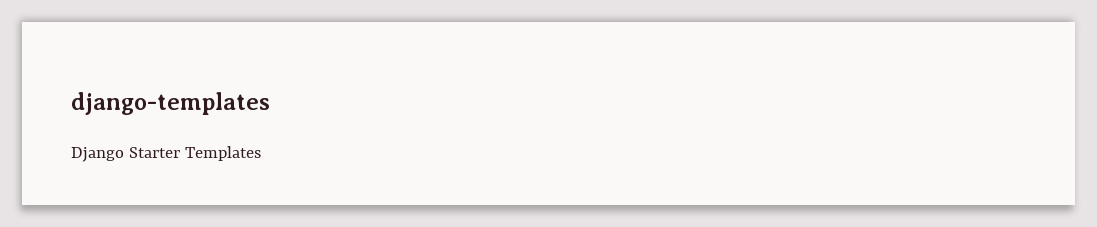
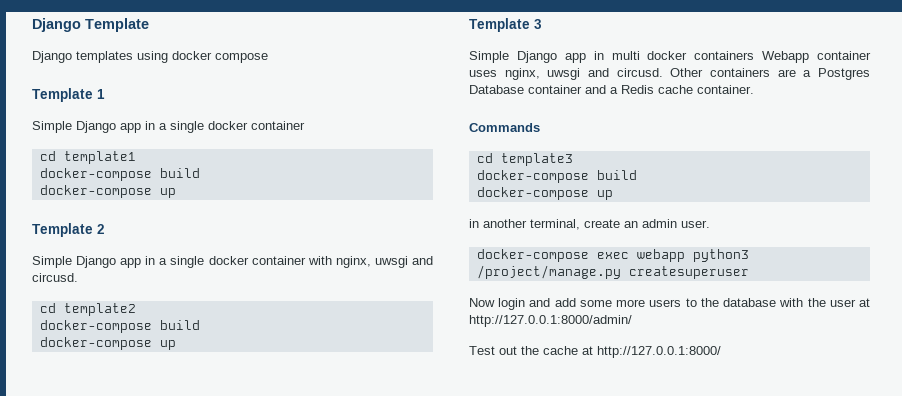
- django-templates
- Django Starter Templates
+ Django Template
+ Django templates using docker compose
+ Template 1
+ Simple Django app in a single docker container
+ cd template1
+ docker-compose build
+ docker-compose up
+ Template 2
+ Simple Django app in a single docker container with nginx, uwsgi and circusd.
+ cd template2
+ docker-compose build
+ docker-compose up
+ Template 3
+ Simple Django app in multi docker containers Webapp container uses nginx, uwsgi and circusd. Other containers are a Postgres Database container and a Redis cache container.
+ Commands
+ cd template3
+ docker-compose build
+ docker-compose up
+ in another terminal, create an admin user.
+ docker-compose exec webapp python3 /project/manage.py createsuperuser
+ Now login and add some more users to the database with the user at http://127.0.0.1:8000/admin/
+ Test out the cache at http://127.0.0.1:8000/

